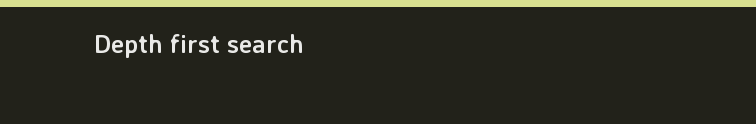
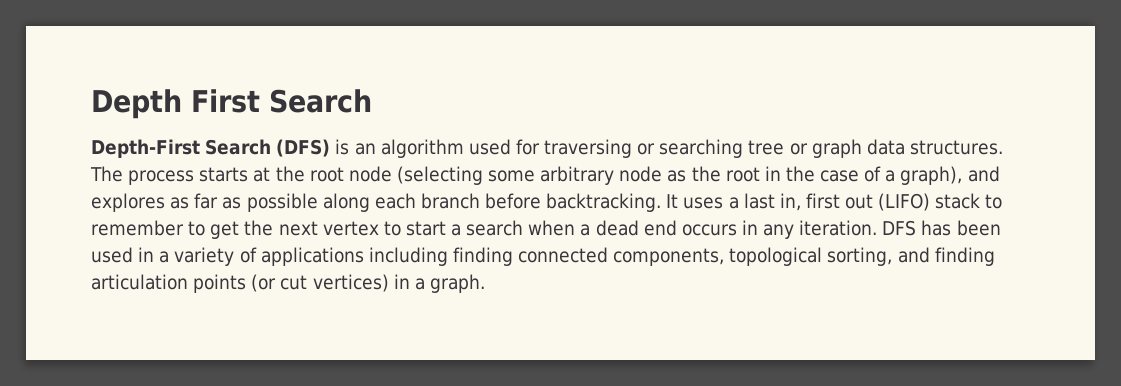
- Depth first search
+ Depth First Search
+ Depth-First Search (DFS) is an algorithm used for traversing or searching tree or graph data structures. The process starts at the root node (selecting some arbitrary node as the root in the case of a graph), and explores as far as possible along each branch before backtracking. It uses a last in, first out (LIFO) stack to remember to get the next vertex to start a search when a dead end occurs in any iteration. DFS has been used in a variety of applications including finding connected components, topological sorting, and finding articulation points (or cut vertices) in a graph.

